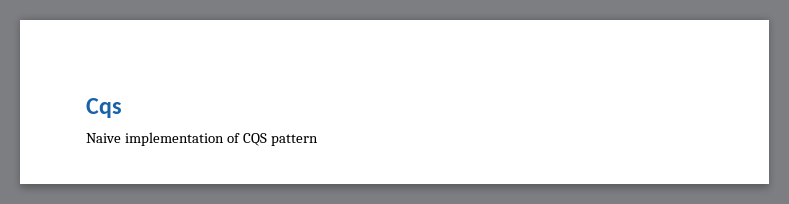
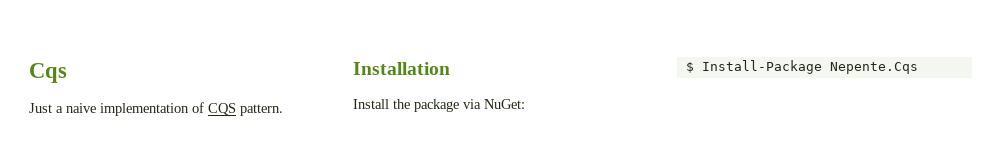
- Naive implementation of CQS pattern
+ Just a naive implementation of CQS pattern.
+ Installation
+ Install the package via NuGet:
+ $ Install-Package Nepente.Cqs

